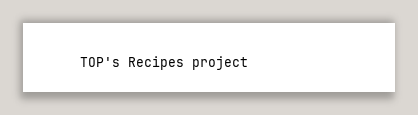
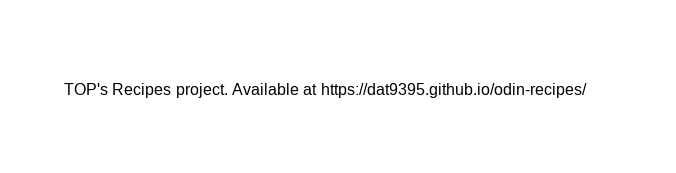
- TOP's Recipes project
+ TOP's Recipes project. Available at https://dat9395.github.io/odin-recipes/

